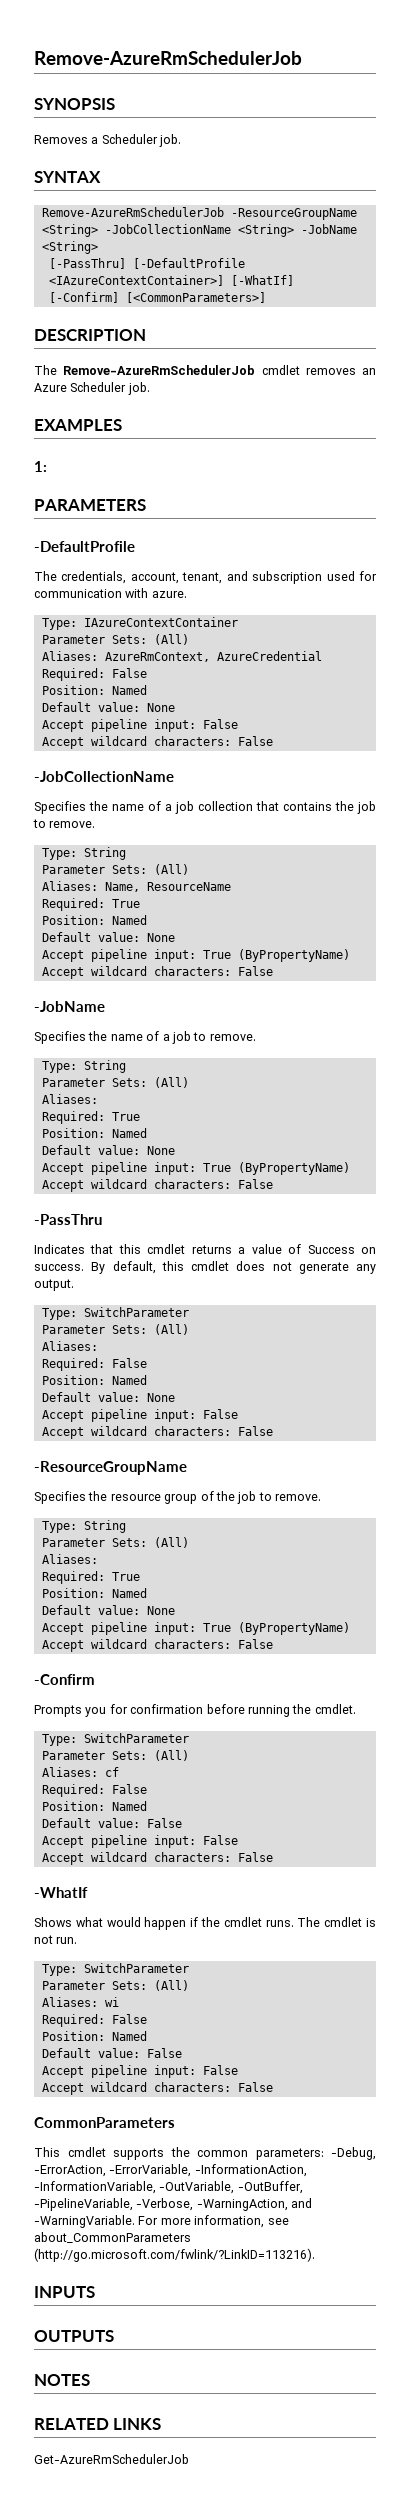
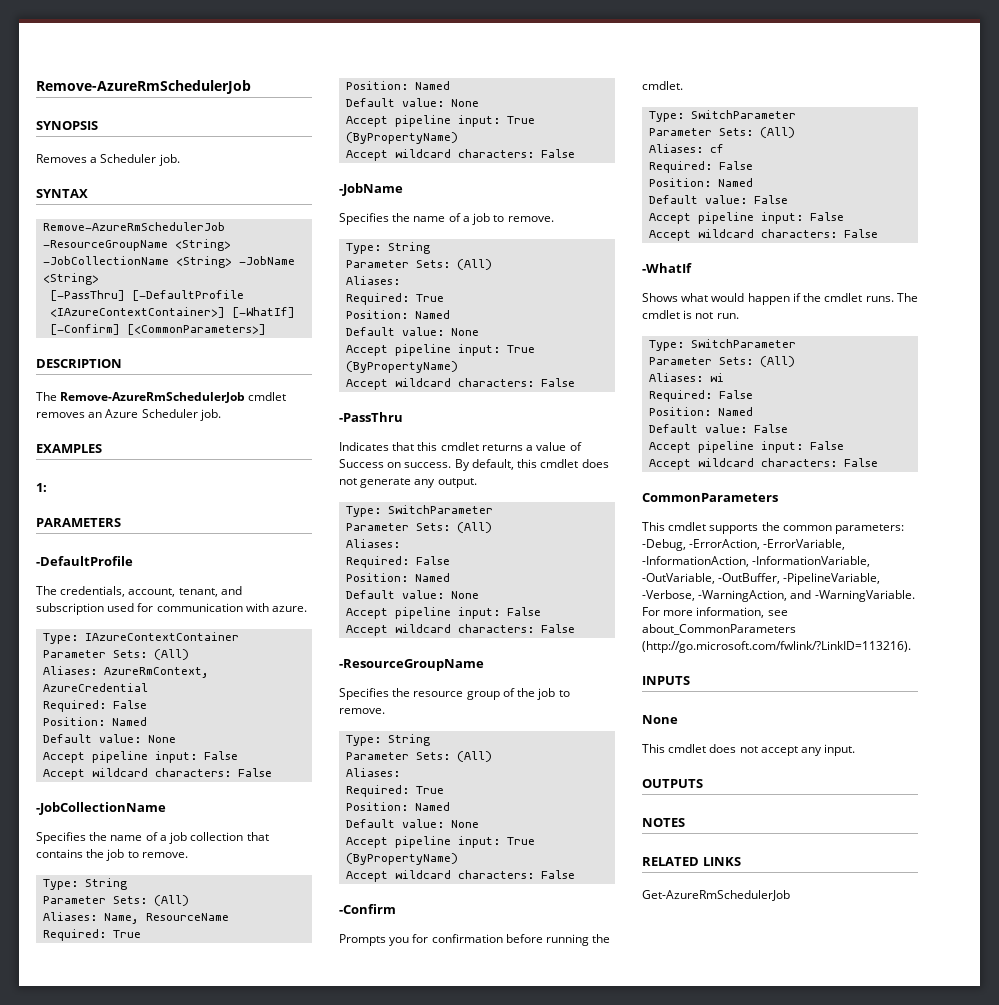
  INPUTS
+ None
+ This cmdlet does not accept any input.

